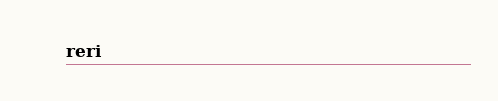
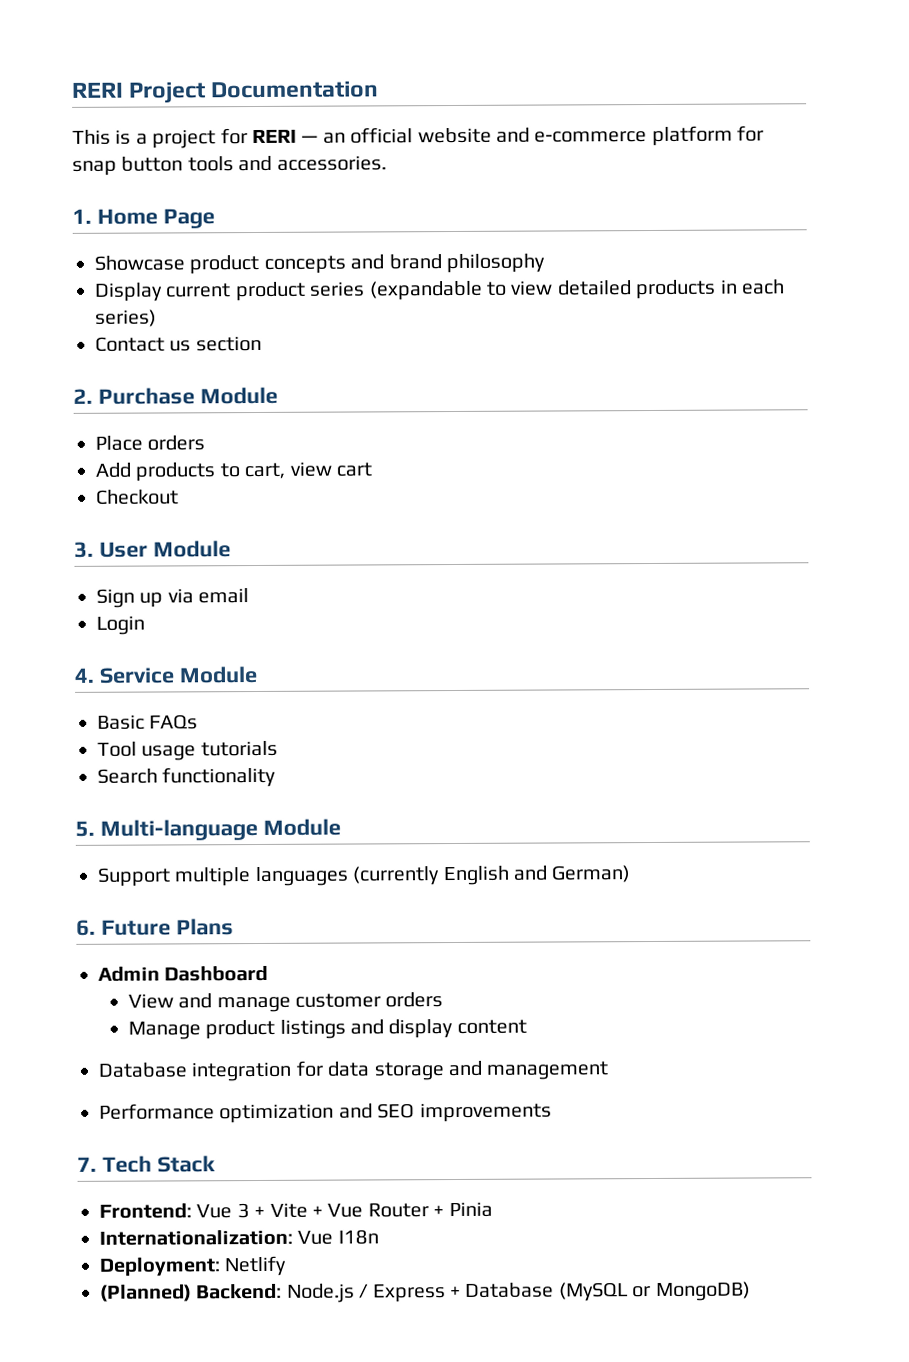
- reri
+ RERI Project Documentation
+ This is a project for RERI — an official website and e-commerce platform for snap button tools and accessories.
+ 1. Home Page
+ Showcase product concepts and brand philosophy
+ Display current product series (expandable to view detailed products in each series)
+ Contact us section
+ 2. Purchase Module
+ Place orders
+ Add products to cart, view cart
+ Checkout
+ 3. User Module
+ Sign up via email
+ Login
+ 4. Service Module
+ Basic FAQs
+ Tool usage tutorials
+ Search functionality
+ 5. Multi-language Module
+ Support multiple languages (currently English and German)
+ 6. Future Plans
+ Admin Dashboard
+ View and manage customer orders
+ Manage product listings and display content
+ Database integration for data storage and management
+ Performance optimization and SEO improvements
+ 7. Tech Stack
+ Frontend: Vue 3 + Vite + Vue Router + Pinia
+ Internationalization: Vue I18n
+ Deployment: Netlify
+ (Planned) Backend: Node.js / Express + Database (MySQL or MongoDB)

